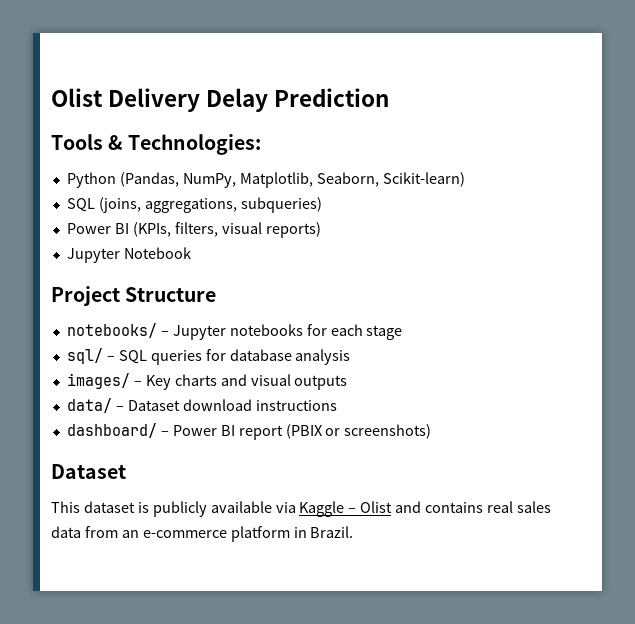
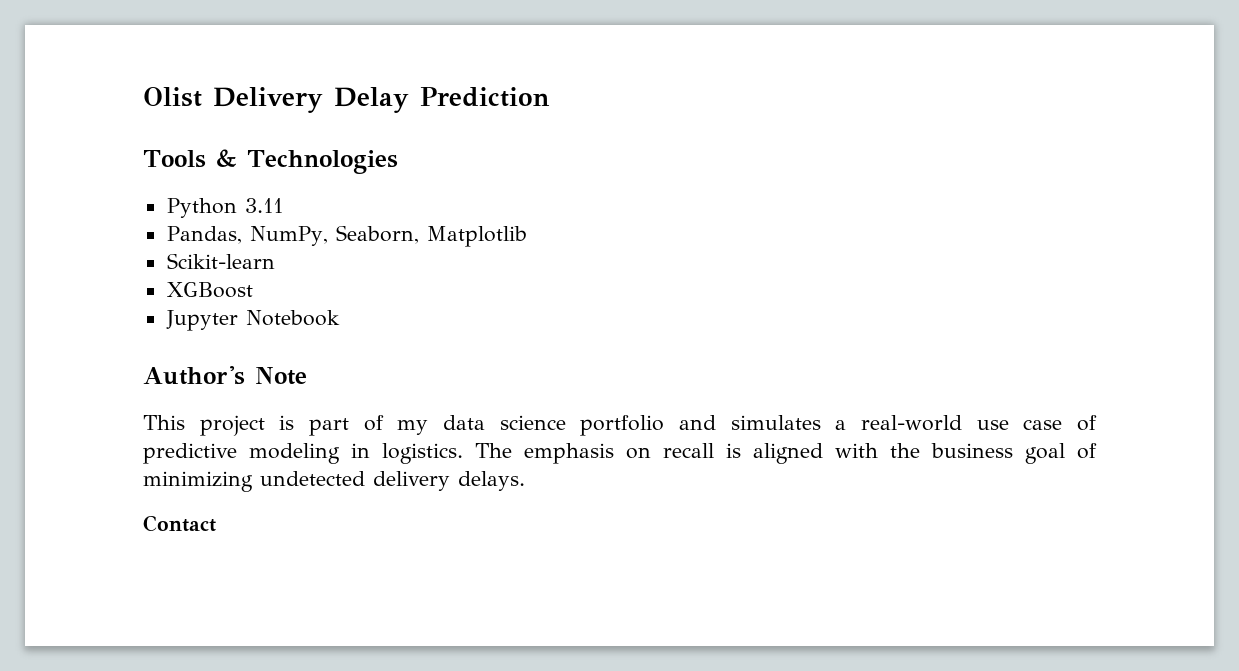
- Tools & Technologies:
+ Tools & Technologies
- Python (Pandas, NumPy, Matplotlib, Seaborn, Scikit-learn)
- SQL (joins, aggregations, subqueries)
- Power BI (KPIs, filters, visual reports)
+ Python 3.11
+ Pandas, NumPy, Seaborn, Matplotlib
+ Scikit-learn
+ XGBoost
  Jupyter Notebook
- Project Structure
- notebooks/ – Jupyter notebooks for each stage
- sql/ – SQL queries for database analysis
- images/ – Key charts and visual outputs
- data/ – Dataset download instructions
- dashboard/ – Power BI report (PBIX or screenshots)
- Dataset
- This dataset is publicly available via Kaggle – Olist and contains real sales data from an e-commerce platform in Brazil.
+ Author's Note
+ This project is part of my data science portfolio and simulates a real-world use case of predictive modeling in logistics. The emphasis on recall is aligned with the business goal of minimizing undetected delivery delays.
+ Contact

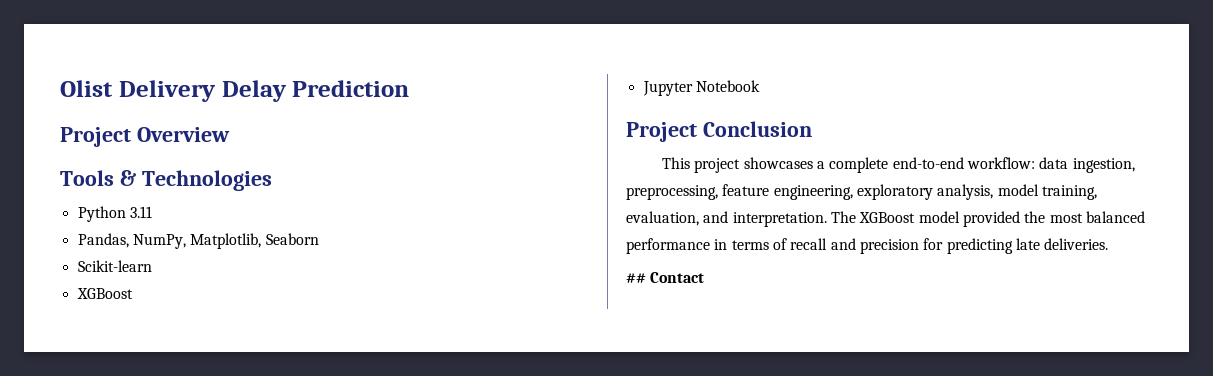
+ Project Overview
- Pandas, NumPy, Seaborn, Matplotlib
+ Pandas, NumPy, Matplotlib, Seaborn
- Author's Note
+ Project Conclusion
- This project is part of my data science portfolio and simulates a real-world use case of predictive modeling in logistics. The emphasis on recall is aligned with the business goal of minimizing undetected delivery delays.
- Contact
+ This project showcases a complete end-to-end workflow: data ingestion, preprocessing, feature engineering, exploratory analysis, model training, evaluation, and interpretation. The XGBoost model provided the most balanced performance in terms of recall and precision for predicting late deliveries.
+ ## Contact

